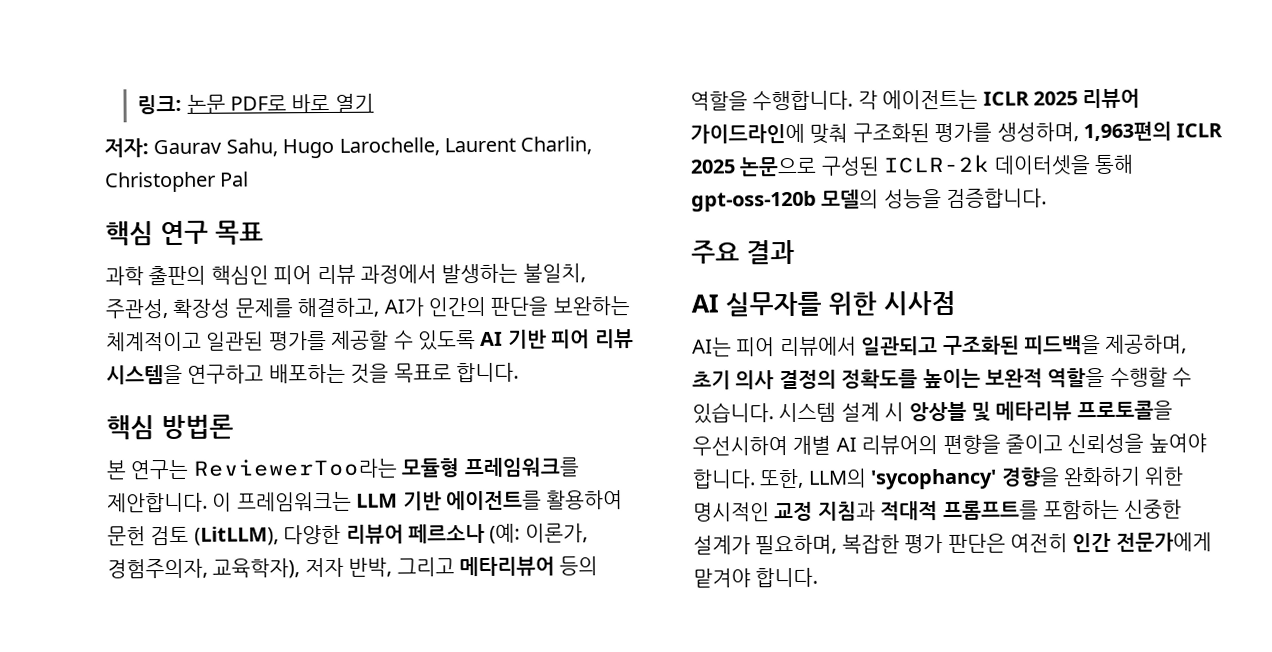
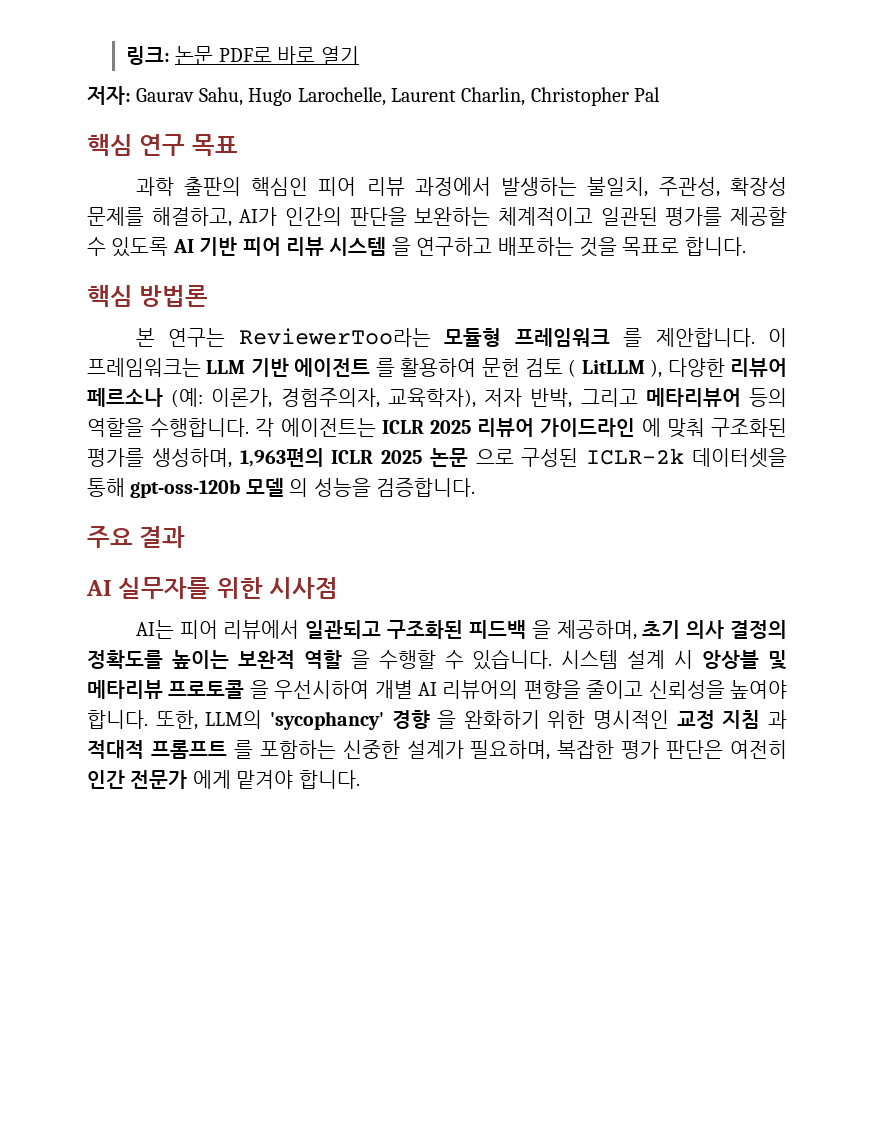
- 과학 출판의 핵심인 피어 리뷰 과정에서 발생하는 불일치, 주관성, 확장성 문제를 해결하고, AI가 인간의 판단을 보완하는 체계적이고 일관된 평가를 제공할 수 있도록 AI 기반 피어 리뷰 시스템을 연구하고 배포하는 것을 목표로 합니다.
+ 과학 출판의 핵심인 피어 리뷰 과정에서 발생하는 불일치, 주관성, 확장성 문제를 해결하고, AI가 인간의 판단을 보완하는 체계적이고 일관된 평가를 제공할 수 있도록 AI 기반 피어 리뷰 시스템 을 연구하고 배포하는 것을 목표로 합니다.
- 본 연구는 ReviewerToo라는 모듈형 프레임워크를 제안합니다.
+ 본 연구는 ReviewerToo라는 모듈형 프레임워크 를 제안합니다.
- 이 프레임워크는 LLM 기반 에이전트를 활용하여 문헌 검토 (LitLLM), 다양한 리뷰어 페르소나 (예: 이론가, 경험주의자, 교육학자), 저자 반박, 그리고 메타리뷰어 등의 역할을 수행합니다.
+ 이 프레임워크는 LLM 기반 에이전트 를 활용하여 문헌 검토 ( LitLLM ), 다양한 리뷰어 페르소나 (예: 이론가, 경험주의자, 교육학자), 저자 반박, 그리고 메타리뷰어 등의 역할을 수행합니다.
- 각 에이전트는 ICLR 2025 리뷰어 가이드라인에 맞춰 구조화된 평가를 생성하며, 1,963편의 ICLR 2025 논문으로 구성된 ICLR-2k 데이터셋을 통해 gpt-oss-120b 모델의 성능을 검증합니다.
+ 각 에이전트는 ICLR 2025 리뷰어 가이드라인 에 맞춰 구조화된 평가를 생성하며, 1,963편의 ICLR 2025 논문 으로 구성된 ICLR-2k 데이터셋을 통해 gpt-oss-120b 모델 의 성능을 검증합니다.
- AI는 피어 리뷰에서 일관되고 구조화된 피드백을 제공하며, 초기 의사 결정의 정확도를 높이는 보완적 역할을 수행할 수 있습니다.
+ AI는 피어 리뷰에서 일관되고 구조화된 피드백 을 제공하며, 초기 의사 결정의 정확도를 높이는 보완적 역할 을 수행할 수 있습니다.
- 시스템 설계 시 앙상블 및 메타리뷰 프로토콜을 우선시하여 개별 AI 리뷰어의 편향을 줄이고 신뢰성을 높여야 합니다.
+ 시스템 설계 시 앙상블 및 메타리뷰 프로토콜 을 우선시하여 개별 AI 리뷰어의 편향을 줄이고 신뢰성을 높여야 합니다.
- 또한, LLM의 'sycophancy' 경향을 완화하기 위한 명시적인 교정 지침과 적대적 프롬프트를 포함하는 신중한 설계가 필요하며, 복잡한 평가 판단은 여전히 인간 전문가에게 맡겨야 합니다.
+ 또한, LLM의 'sycophancy' 경향 을 완화하기 위한 명시적인 교정 지침 과 적대적 프롬프트 를 포함하는 신중한 설계가 필요하며, 복잡한 평가 판단은 여전히 인간 전문가 에게 맡겨야 합니다.

